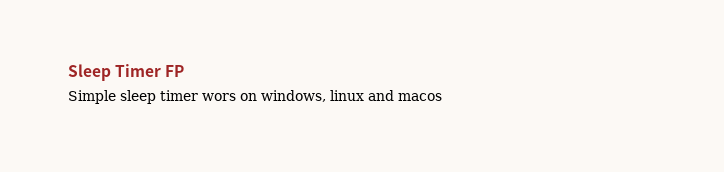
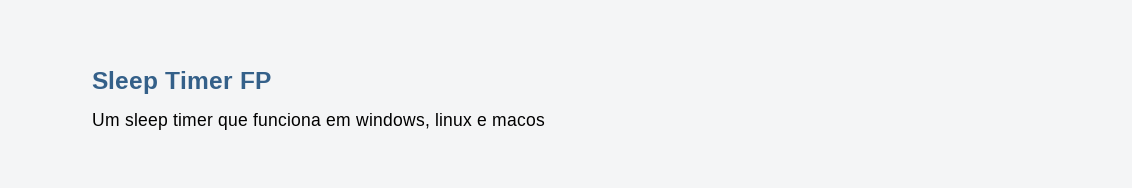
- Simple sleep timer wors on windows, linux and macos
+ Um sleep timer que funciona em windows, linux e macos

